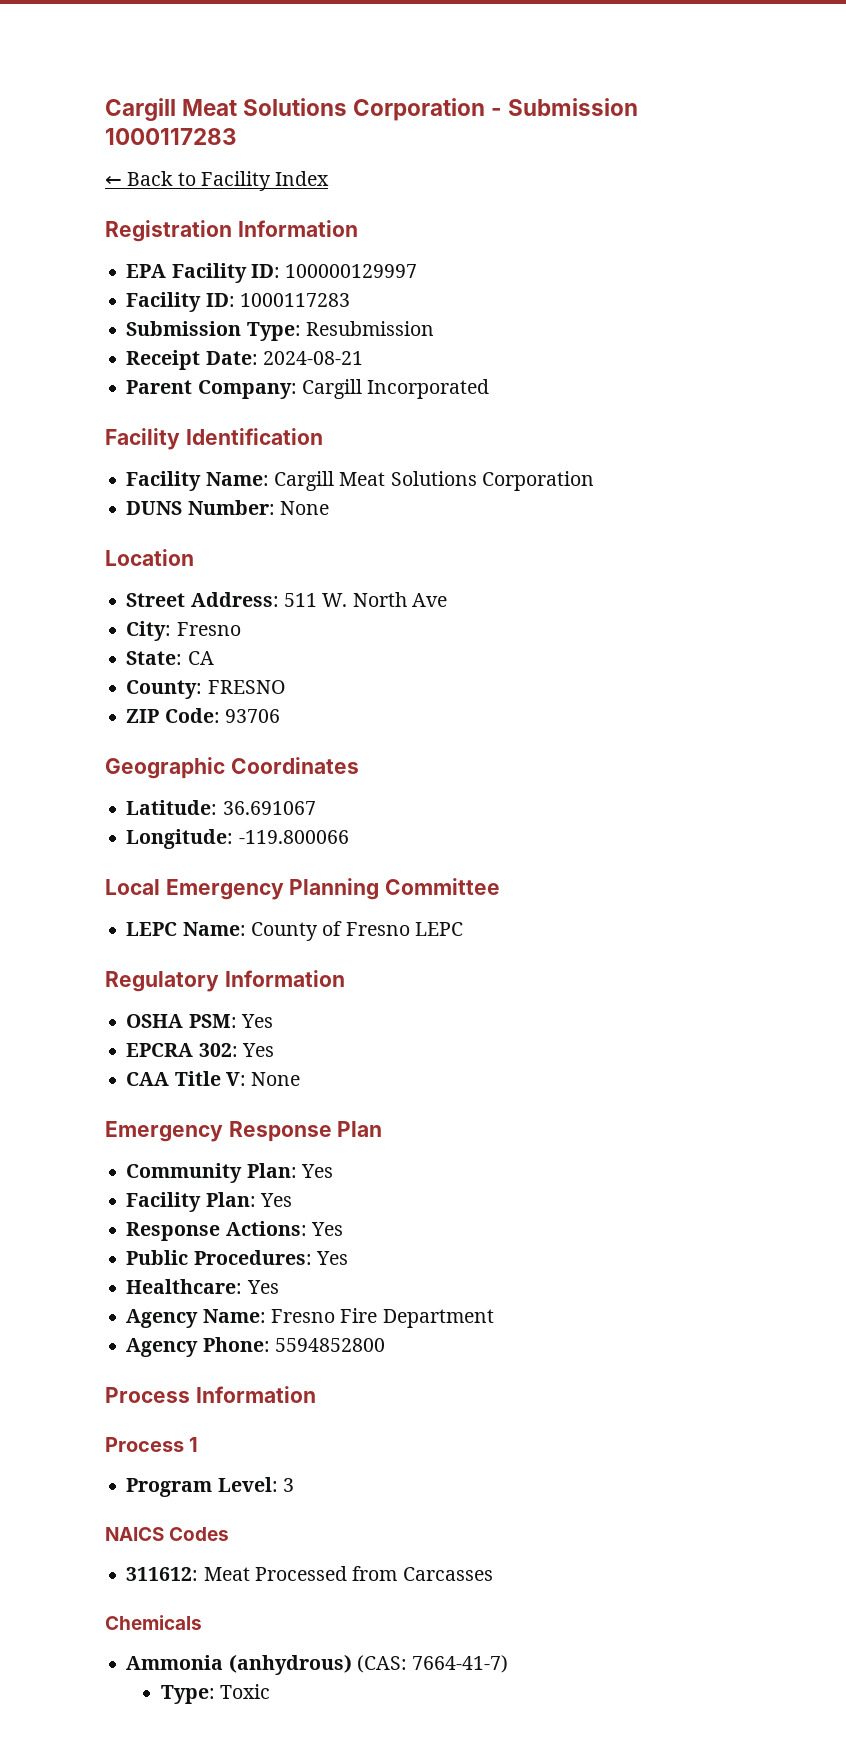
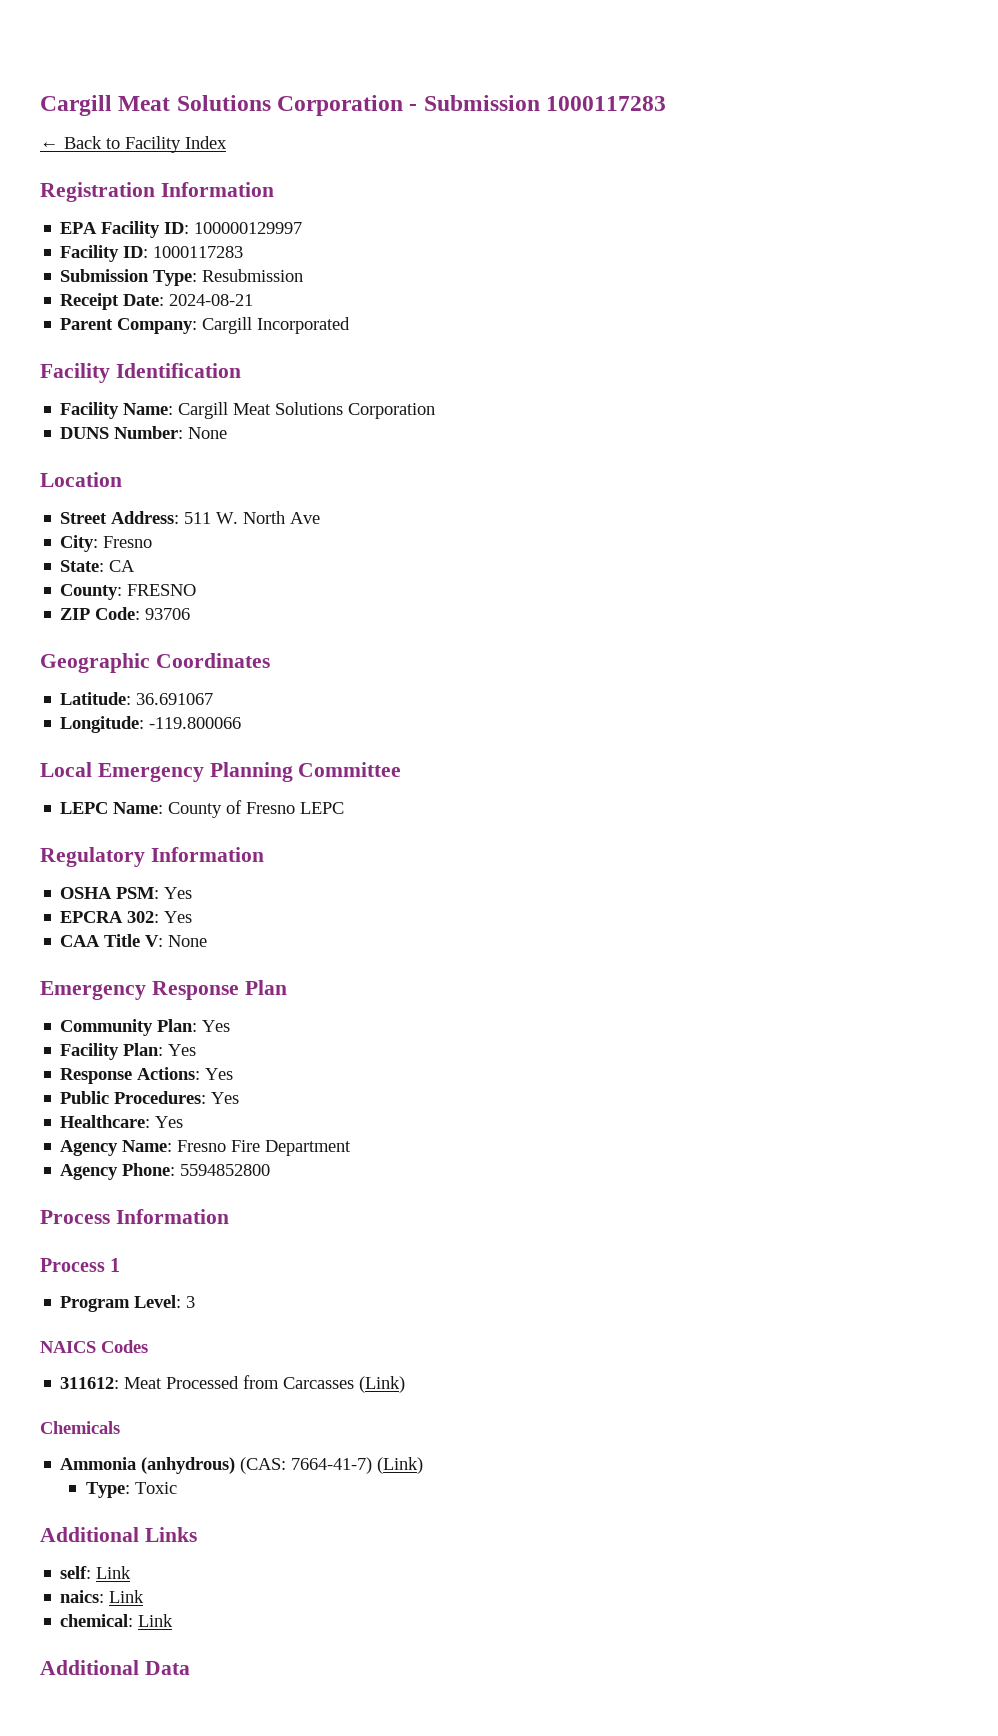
- 311612: Meat Processed from Carcasses
+ 311612: Meat Processed from Carcasses (Link)
- Ammonia (anhydrous) (CAS: 7664-41-7)
+ Ammonia (anhydrous) (CAS: 7664-41-7) (Link)
+ Additional Links
+ self: Link
+ naics: Link
+ chemical: Link
+ Additional Data

